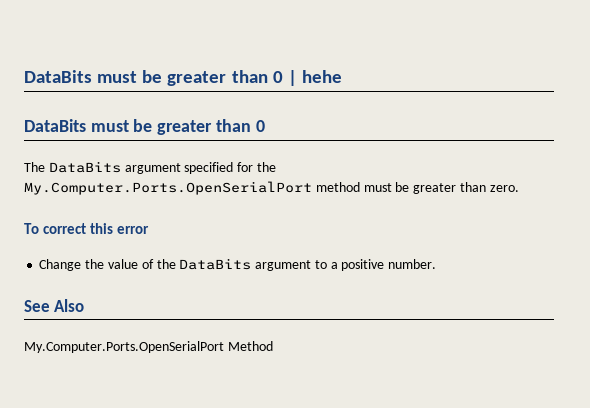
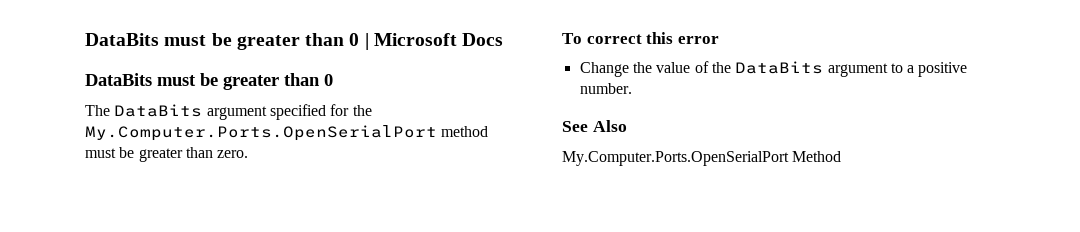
- DataBits must be greater than 0 | hehe
+ DataBits must be greater than 0 | Microsoft Docs

